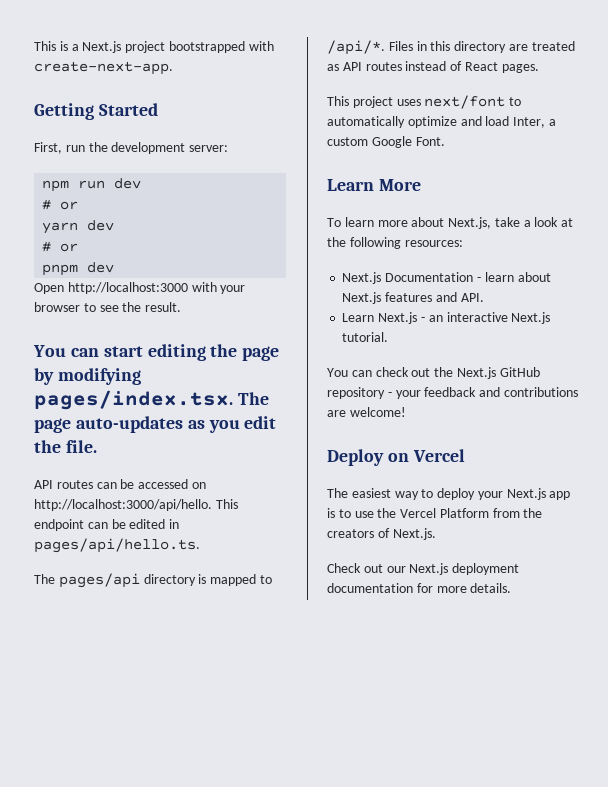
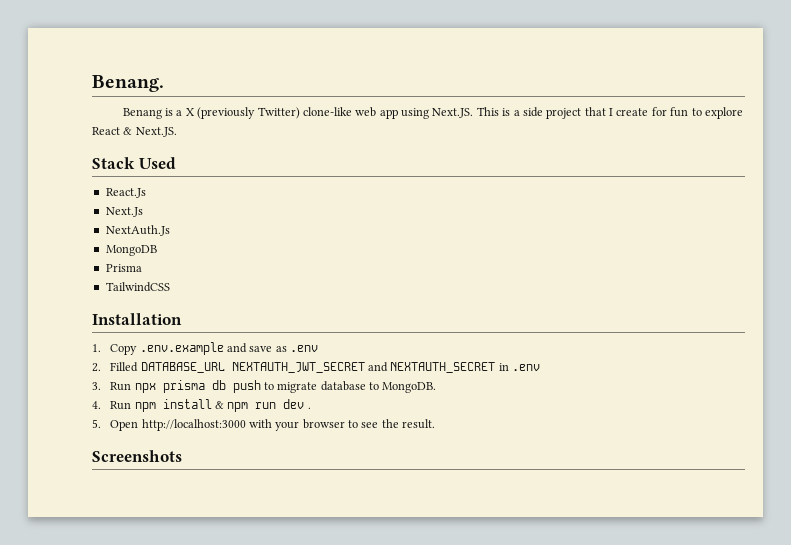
- This is a Next.js project bootstrapped with create-next-app.
- Getting Started
- First, run the development server:
- npm run dev
- # or
- yarn dev
- # or
- pnpm dev
- Open http://localhost:3000 with your browser to see the result.
+ Benang.
+ Benang is a X (previously Twitter) clone-like web app using Next.JS. This is a side project that I create for fun to explore React & Next.JS.
+ Stack Used
+ React.Js
+ Next.Js
+ NextAuth.Js
+ MongoDB
+ Prisma
+ TailwindCSS
+ Installation
+ 1. Copy .env.example and save as .env
+ 2. Filled DATABASE_URL NEXTAUTH_JWT_SECRET and NEXTAUTH_SECRET in .env
+ 3. Run npx prisma db push to migrate database to MongoDB.
+ 4. Run npm install & npm run dev .
+ 5. Open http://localhost:3000 with your browser to see the result.
- You can start editing the page by modifying pages/index.tsx. The page auto-updates as you edit the file.
- API routes can be accessed on http://localhost:3000/api/hello. This endpoint can be edited in pages/api/hello.ts.
- The pages/api directory is mapped to /api/*. Files in this directory are treated as API routes instead of React pages.
- This project uses next/font to automatically optimize and load Inter, a custom Google Font.
- Learn More
- To learn more about Next.js, take a look at the following resources:
- Next.js Documentation - learn about Next.js features and API.
- Learn Next.js - an interactive Next.js tutorial.
- You can check out the Next.js GitHub repository - your feedback and contributions are welcome!
- Deploy on Vercel
- The easiest way to deploy your Next.js app is to use the Vercel Platform from the creators of Next.js.
- Check out our Next.js deployment documentation for more details.
+ Screenshots

